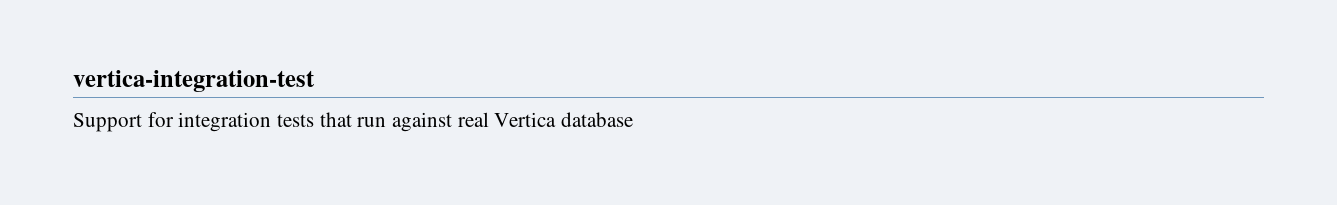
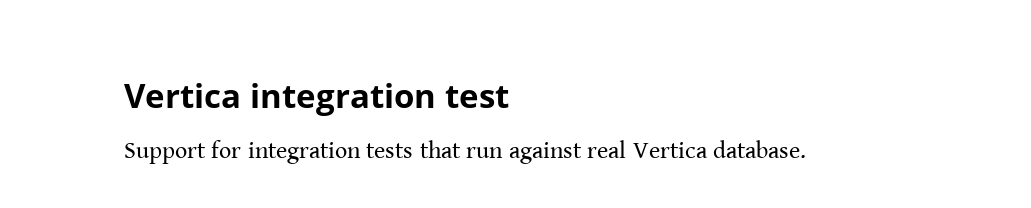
- vertica-integration-test
+ Vertica integration test
- Support for integration tests that run against real Vertica database
+ Support for integration tests that run against real Vertica database.

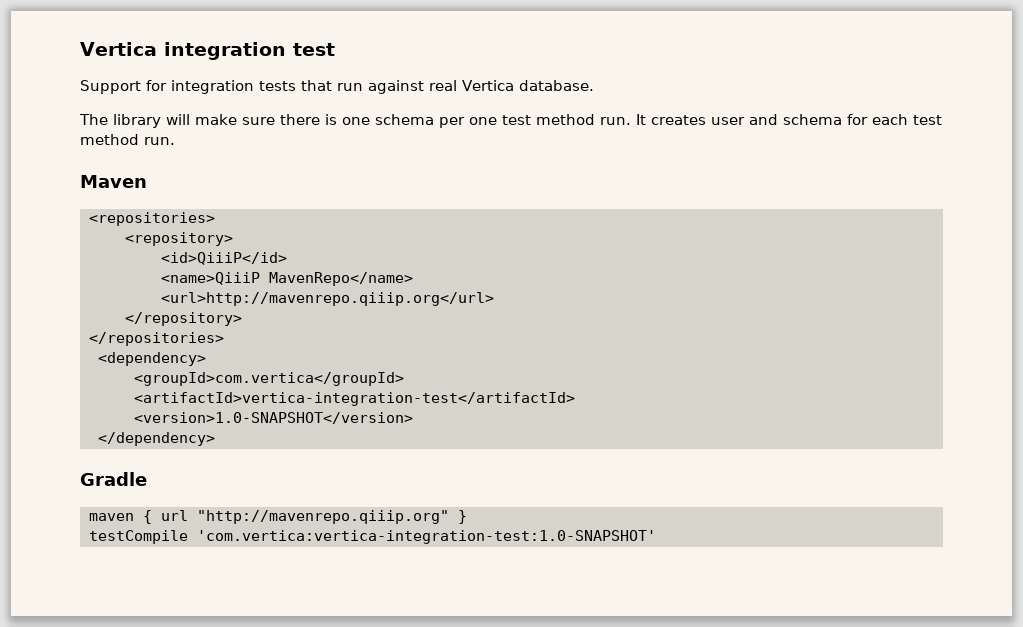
+ The library will make sure there is one schema per one test method run. It creates user and schema for each test method run.
+ Maven
+ <repositories>
+ <repository>
+ <id>QiiiP</id>
+ <name>QiiiP MavenRepo</name>
+ <url>http://mavenrepo.qiiip.org</url>
+ </repository>
+ </repositories>
+ <dependency>
+ <groupId>com.vertica</groupId>
+ <artifactId>vertica-integration-test</artifactId>
+ <version>1.0-SNAPSHOT</version>
+ </dependency>
+ Gradle
+ maven { url "http://mavenrepo.qiiip.org" }
+ testCompile 'com.vertica:vertica-integration-test:1.0-SNAPSHOT'

